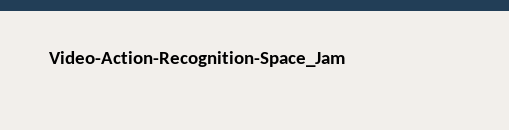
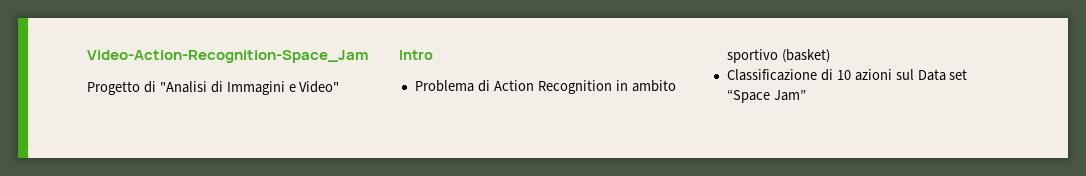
+ Progetto di "Analisi di Immagini e Video"
+ Intro
+ Problema di Action Recognition in ambito sportivo (basket)
+ Classificazione di 10 azioni sul Data set “Space Jam”

